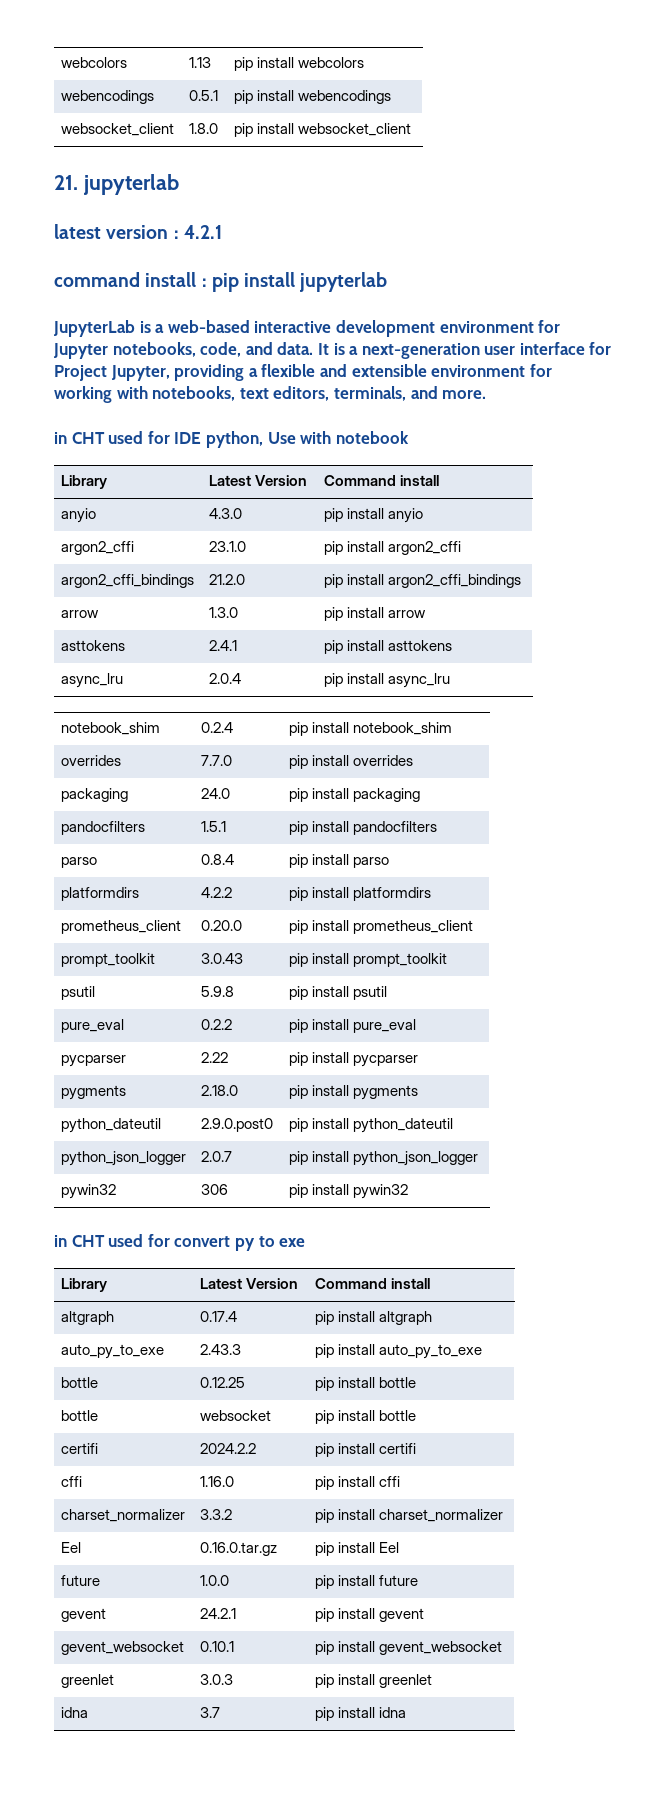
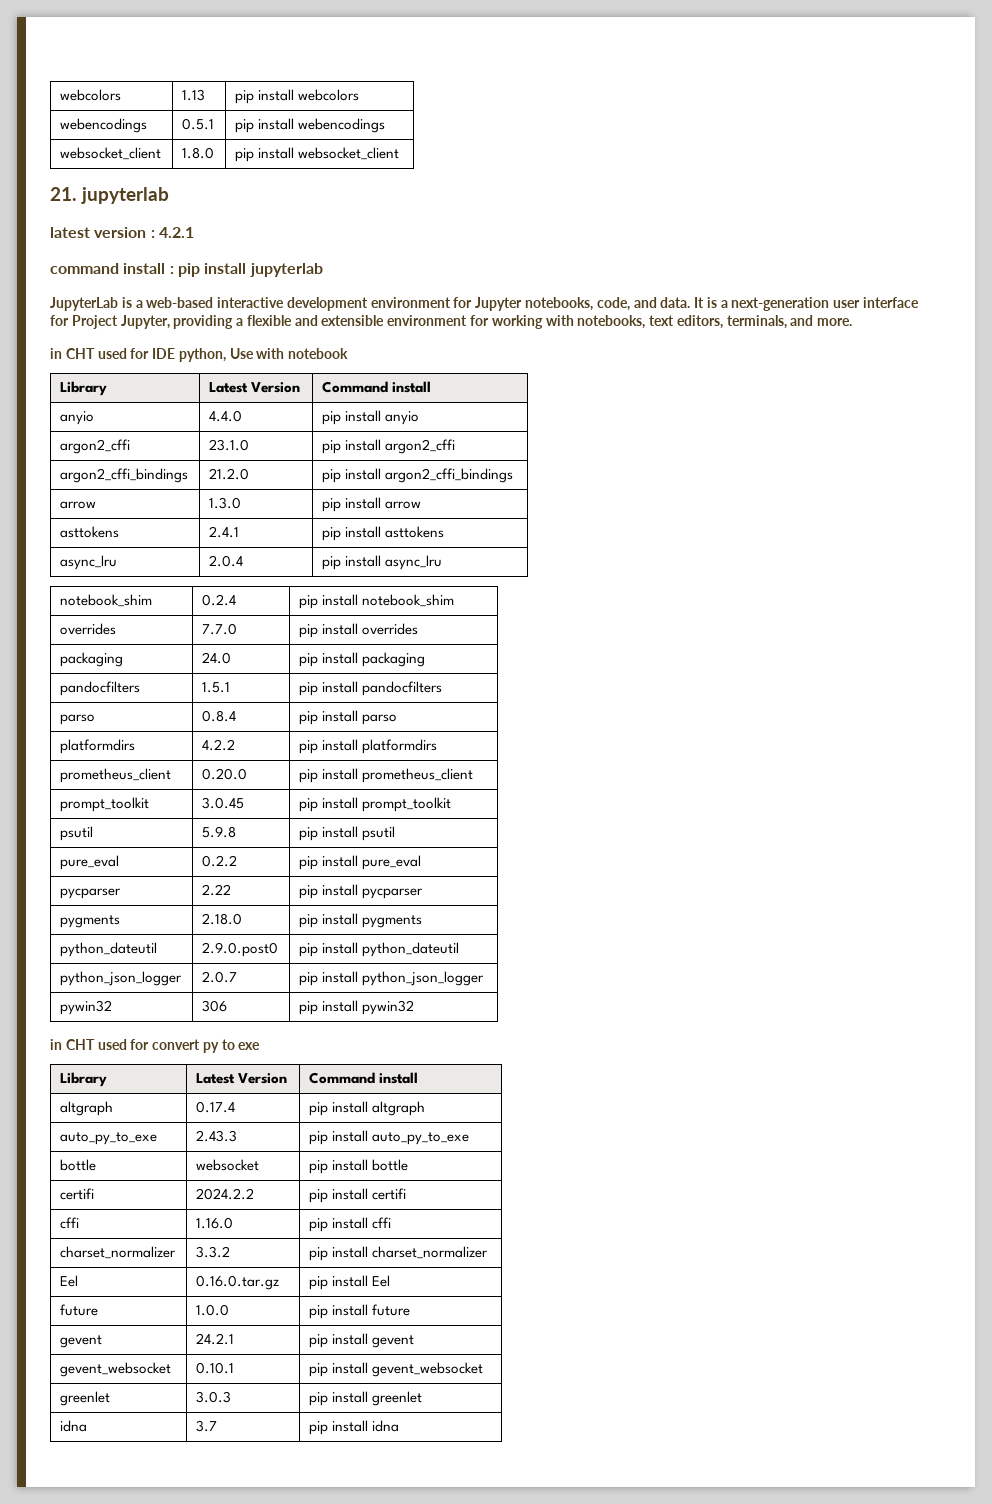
- anyio | 4.3.0 | pip install anyio
+ anyio | 4.4.0 | pip install anyio
- prompt_toolkit | 3.0.43 | pip install prompt_toolkit
+ prompt_toolkit | 3.0.45 | pip install prompt_toolkit
- bottle | 0.12.25 | pip install bottle

